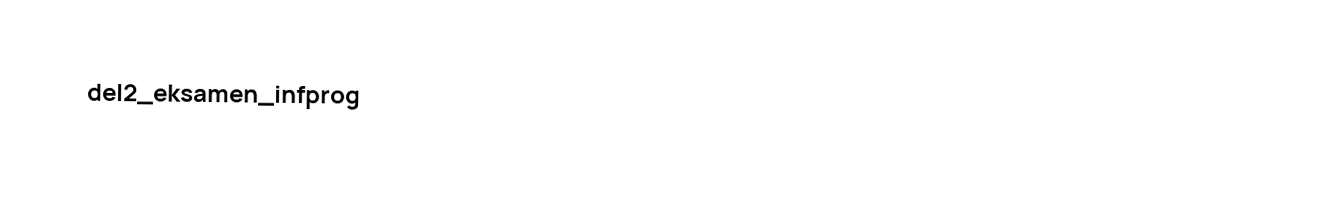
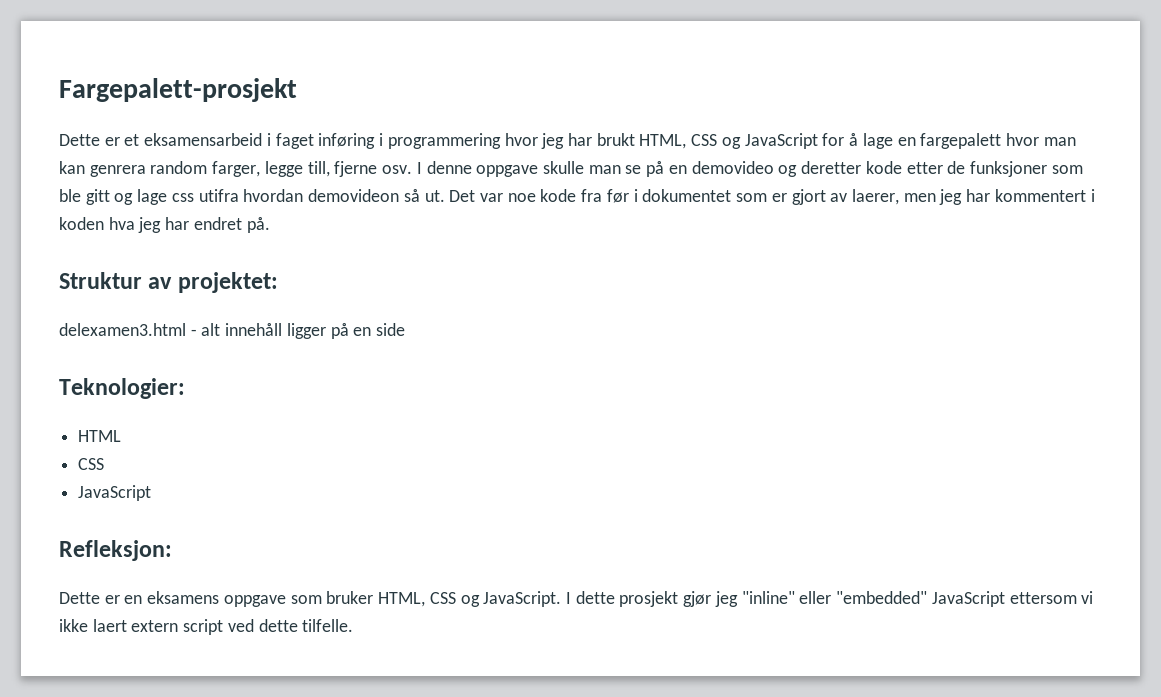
- del2_eksamen_infprog
+ Fargepalett-prosjekt
+ Dette er et eksamensarbeid i faget inføring i programmering hvor jeg har brukt HTML, CSS og JavaScript for å lage en fargepalett hvor man kan genrera random farger, legge till, fjerne osv. I denne oppgave skulle man se på en demovideo og deretter kode etter de funksjoner som ble gitt og lage css utifra hvordan demovideon så ut. Det var noe kode fra før i dokumentet som er gjort av laerer, men jeg har kommentert i koden hva jeg har endret på.
+ Struktur av projektet:
+ delexamen3.html - alt innehåll ligger på en side
+ Teknologier:
+ HTML
+ CSS
+ JavaScript
+ Refleksjon:
+ Dette er en eksamens oppgave som bruker HTML, CSS og JavaScript. I dette prosjekt gjør jeg "inline" eller "embedded" JavaScript ettersom vi ikke laert extern script ved dette tilfelle.

